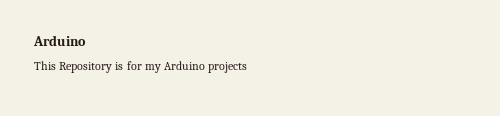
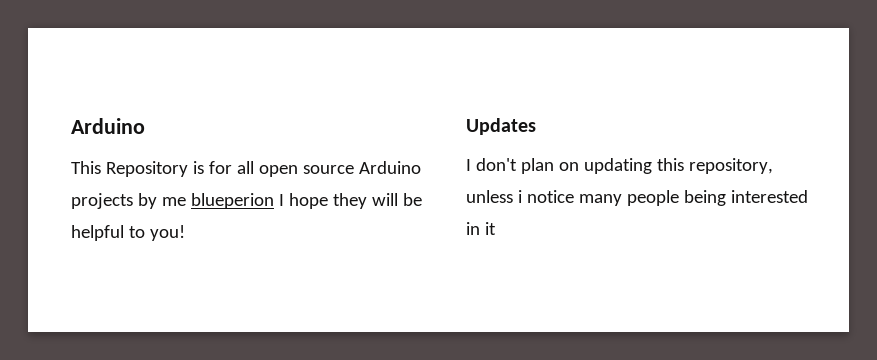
- This Repository is for my Arduino projects
+ This Repository is for all open source Arduino projects by me blueperion I hope they will be helpful to you!
+ Updates
+ I don't plan on updating this repository, unless i notice many people being interested in it

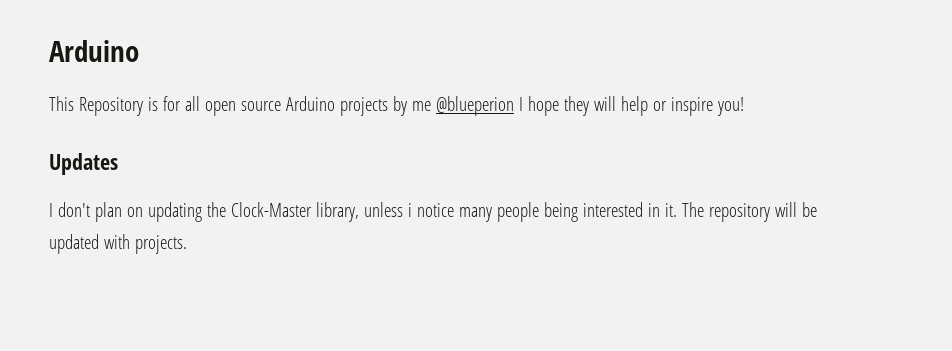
- This Repository is for all open source Arduino projects by me blueperion I hope they will be helpful to you!
+ This Repository is for all open source Arduino projects by me @blueperion I hope they will help or inspire you!
- I don't plan on updating this repository, unless i notice many people being interested in it
+ I don't plan on updating the Clock-Master library, unless i notice many people being interested in it. The repository will be updated with projects.

